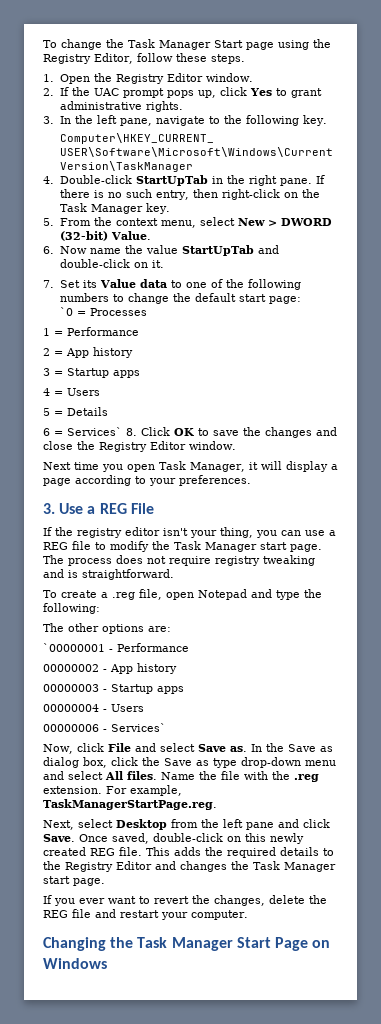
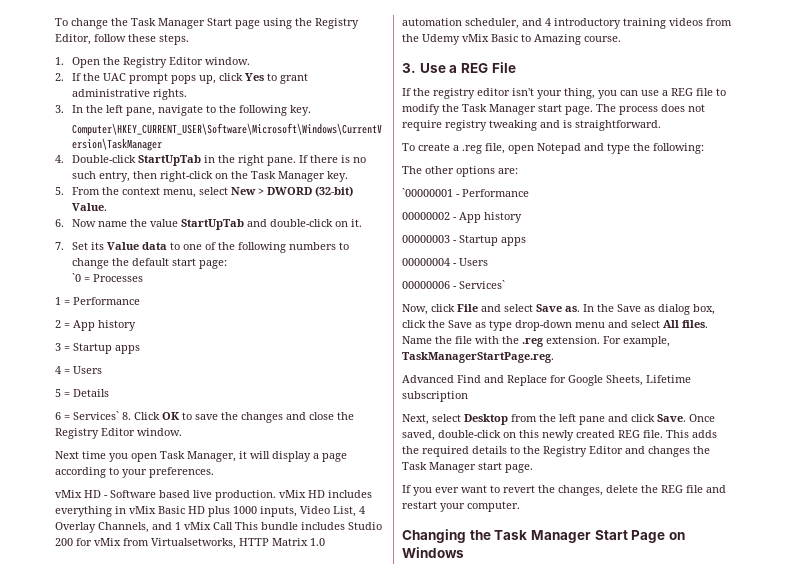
+ vMix HD - Software based live production. vMix HD includes everything in vMix Basic HD plus 1000 inputs, Video List, 4 Overlay Channels, and 1 vMix Call This bundle includes Studio 200 for vMix from Virtualsetworks, HTTP Matrix 1.0 automation scheduler, and 4 introductory training videos from the Udemy vMix Basic to Amazing course.
+ Advanced Find and Replace for Google Sheets, Lifetime subscription

